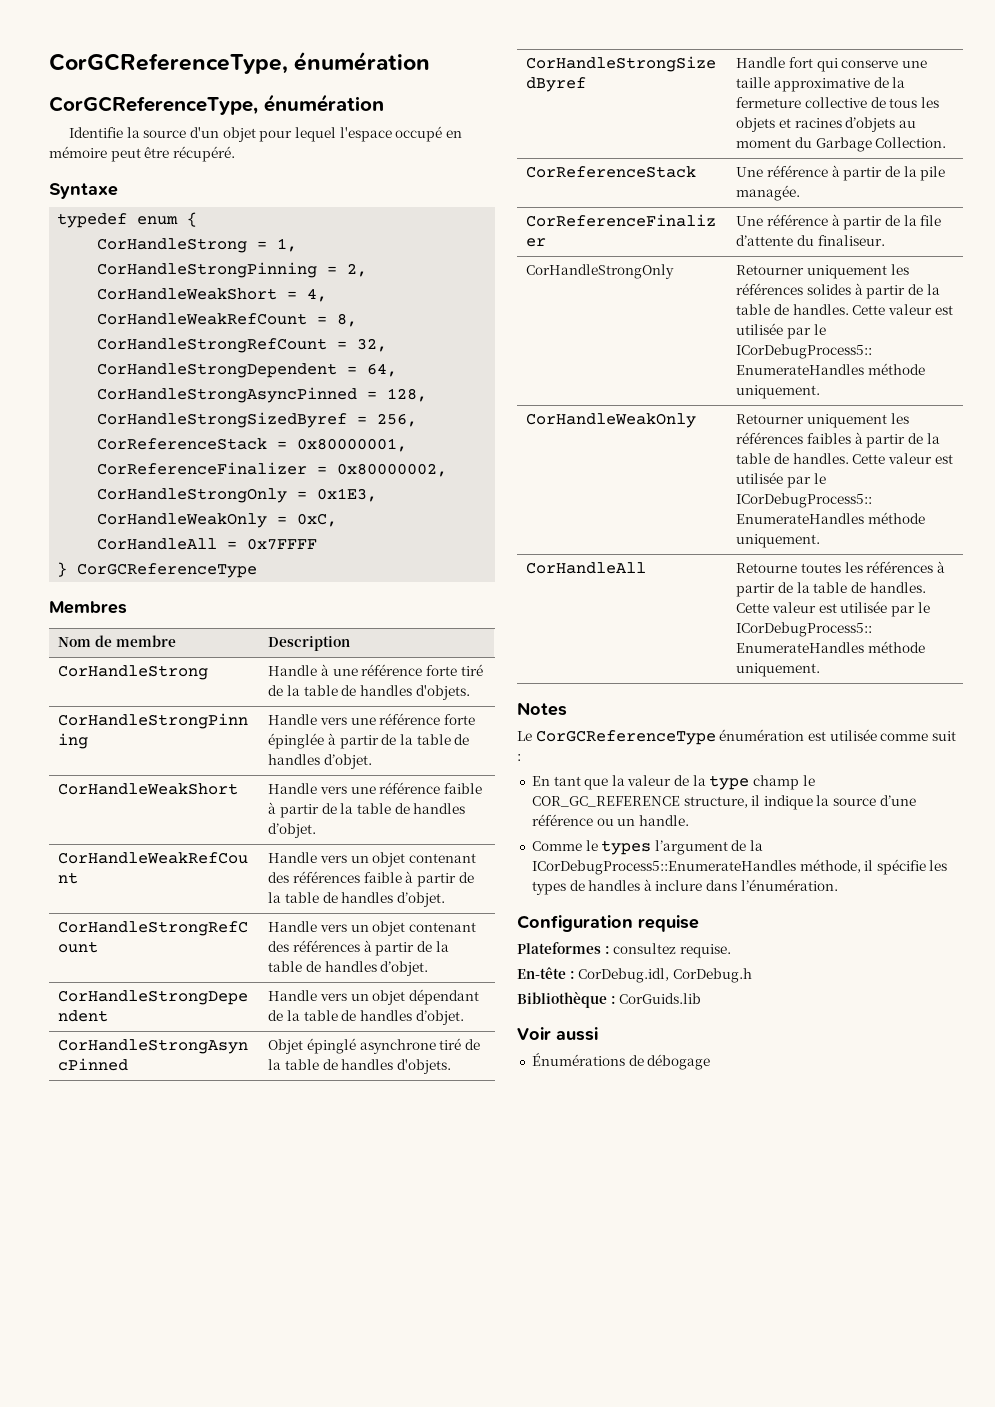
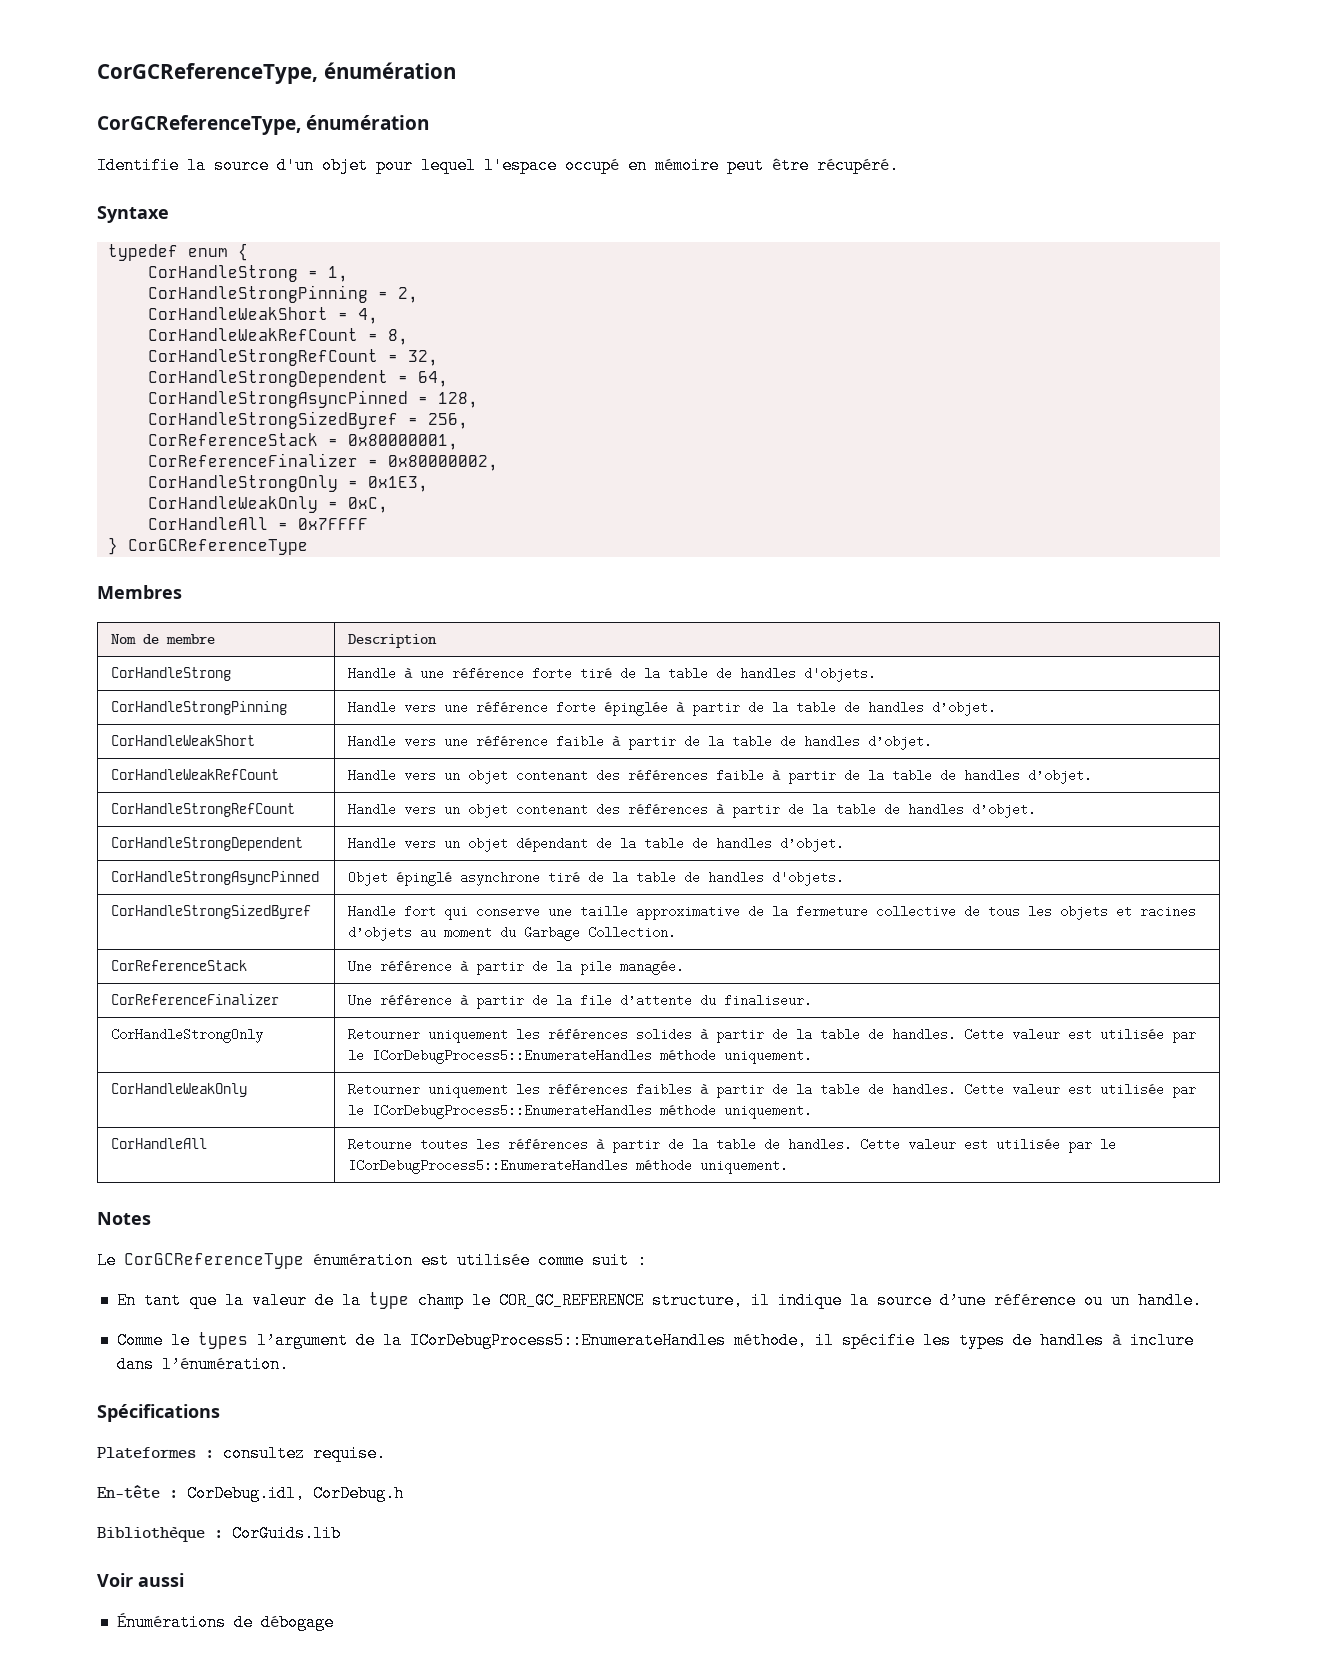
- Configuration requise
+ Spécifications

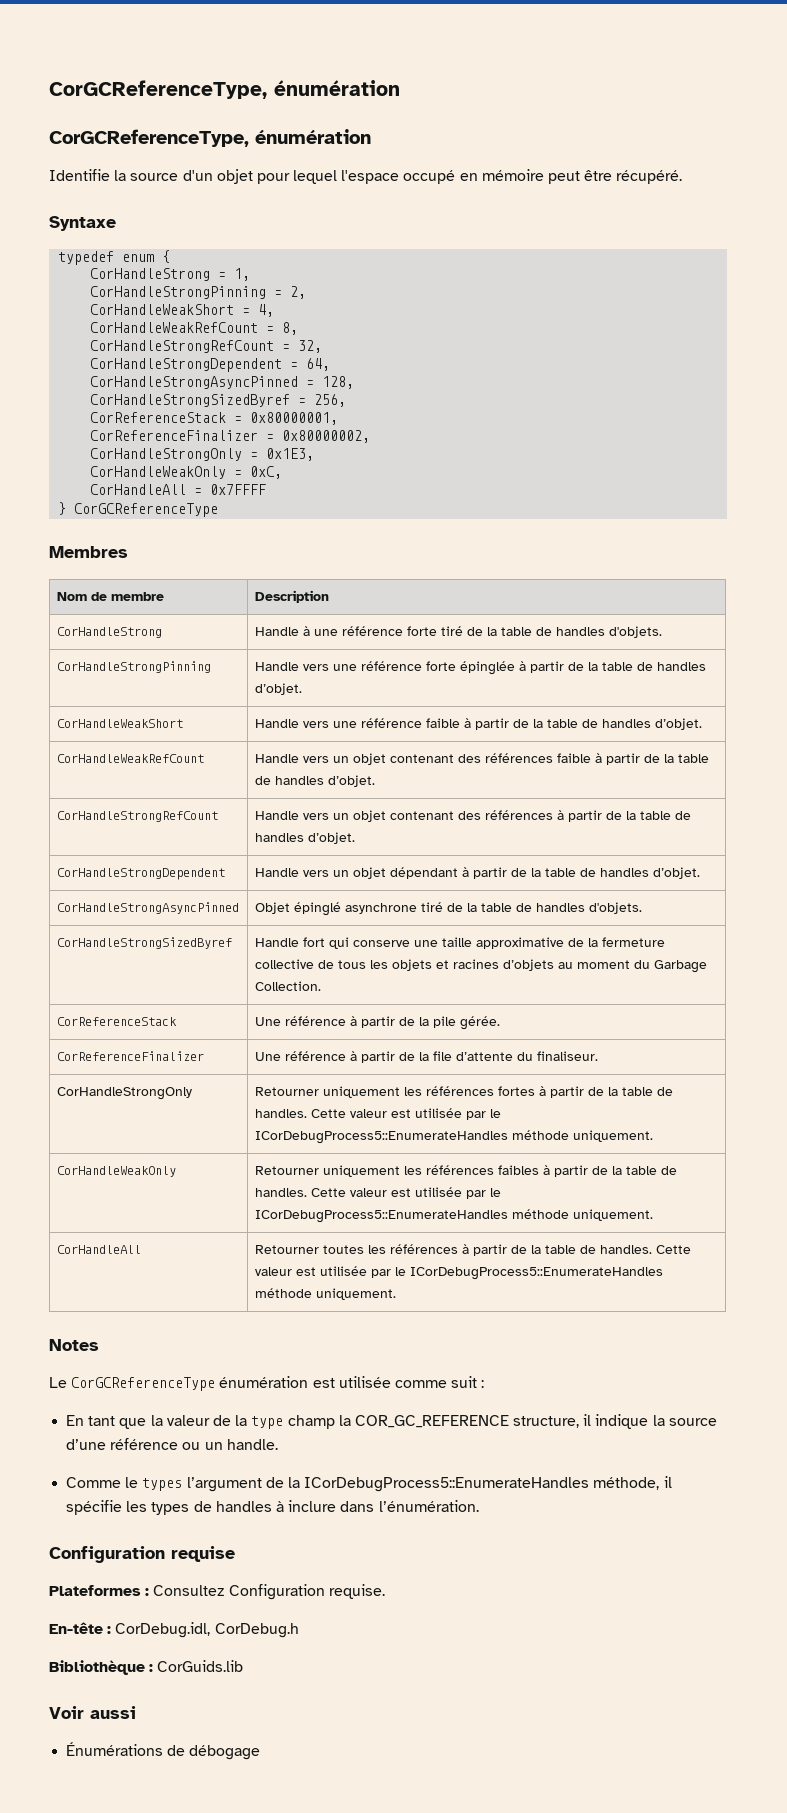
- CorHandleStrongDependent | Handle vers un objet dépendant de la table de handles d’objet.
+ CorHandleStrongDependent | Handle vers un objet dépendant à partir de la table de handles d’objet.
- CorReferenceStack | Une référence à partir de la pile managée.
+ CorReferenceStack | Une référence à partir de la pile gérée.
- CorHandleStrongOnly | Retourner uniquement les références solides à partir de la table de handles. Cette valeur est utilisée par le ICorDebugProcess5::EnumerateHandles méthode uniquement.
+ CorHandleStrongOnly | Retourner uniquement les références fortes à partir de la table de handles. Cette valeur est utilisée par le ICorDebugProcess5::EnumerateHandles méthode uniquement.
- CorHandleAll | Retourne toutes les références à partir de la table de handles. Cette valeur est utilisée par le ICorDebugProcess5::EnumerateHandles méthode uniquement.
+ CorHandleAll | Retourner toutes les références à partir de la table de handles. Cette valeur est utilisée par le ICorDebugProcess5::EnumerateHandles méthode uniquement.
- En tant que la valeur de la type champ le COR_GC_REFERENCE structure, il indique la source d’une référence ou un handle.
+ En tant que la valeur de la type champ la COR_GC_REFERENCE structure, il indique la source d’une référence ou un handle.
- Spécifications
+ Configuration requise
- Plateformes : consultez requise.
+ Plateformes : Consultez Configuration requise.

